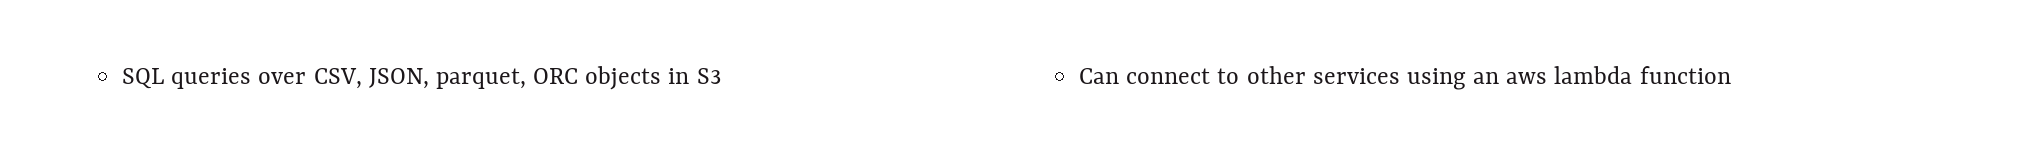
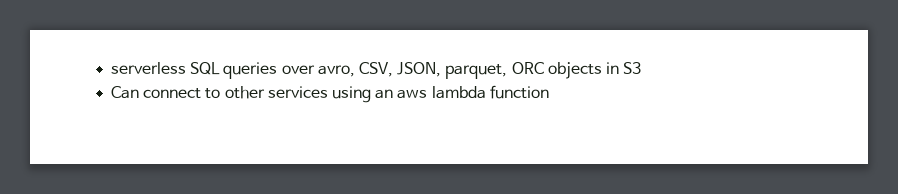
- SQL queries over CSV, JSON, parquet, ORC objects in S3
+ serverless SQL queries over avro, CSV, JSON, parquet, ORC objects in S3

